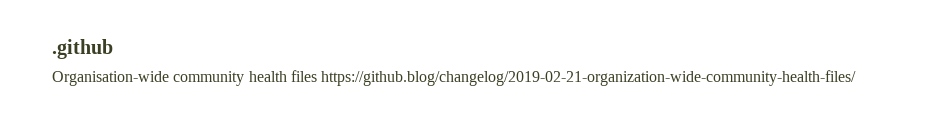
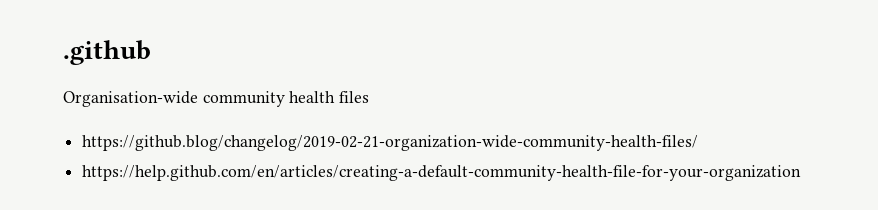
- Organisation-wide community health files https://github.blog/changelog/2019-02-21-organization-wide-community-health-files/
+ Organisation-wide community health files
+ https://github.blog/changelog/2019-02-21-organization-wide-community-health-files/
+ https://help.github.com/en/articles/creating-a-default-community-health-file-for-your-organization

